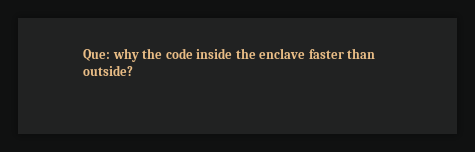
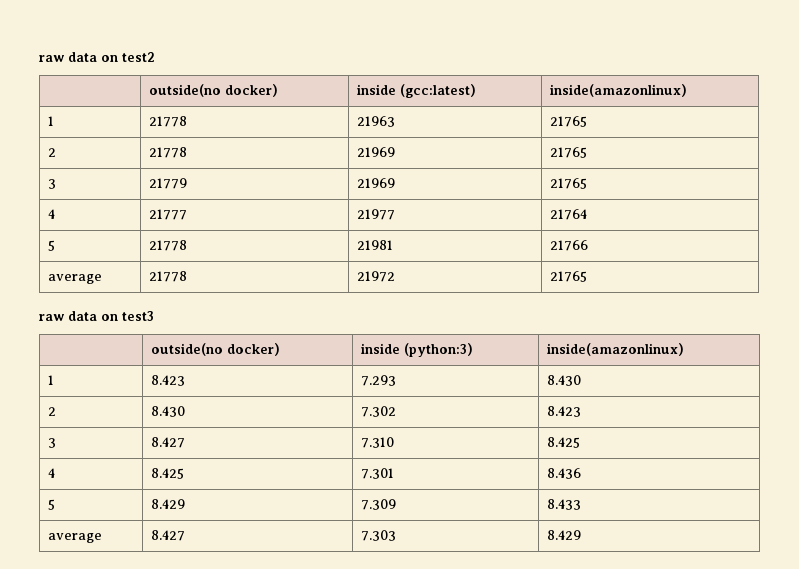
- Que: why the code inside the enclave faster than outside?
+ raw data on test2
+ | outside(no docker) | inside (gcc:latest) | inside(amazonlinux)
+ 1 | 21778 | 21963 | 21765
+ 2 | 21778 | 21969 | 21765
+ 3 | 21779 | 21969 | 21765
+ 4 | 21777 | 21977 | 21764
+ 5 | 21778 | 21981 | 21766
+ average | 21778 | 21972 | 21765
+ raw data on test3
+ | outside(no docker) | inside (python:3) | inside(amazonlinux)
+ 1 | 8.423 | 7.293 | 8.430
+ 2 | 8.430 | 7.302 | 8.423
+ 3 | 8.427 | 7.310 | 8.425
+ 4 | 8.425 | 7.301 | 8.436
+ 5 | 8.429 | 7.309 | 8.433
+ average | 8.427 | 7.303 | 8.429

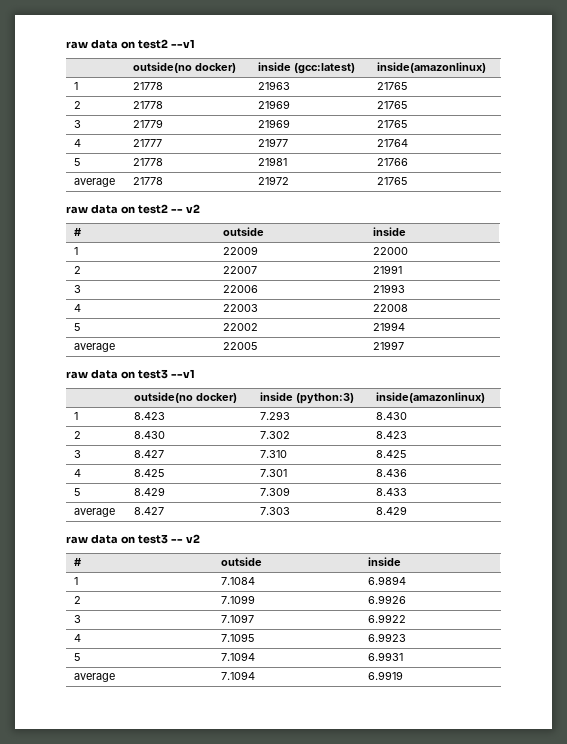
- raw data on test2
+ raw data on test2 --v1
- raw data on test3
+ raw data on test2 -- v2
+ # | outside | inside
+ 1 | 22009 | 22000
+ 2 | 22007 | 21991
+ 3 | 22006 | 21993
+ 4 | 22003 | 22008
+ 5 | 22002 | 21994
+ average | 22005 | 21997
+ raw data on test3 --v1
+ raw data on test3 -- v2
+ # | outside | inside
+ 1 | 7.1084 | 6.9894
+ 2 | 7.1099 | 6.9926
+ 3 | 7.1097 | 6.9922
+ 4 | 7.1095 | 6.9923
+ 5 | 7.1094 | 6.9931
+ average | 7.1094 | 6.9919

